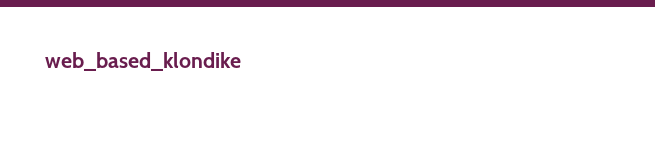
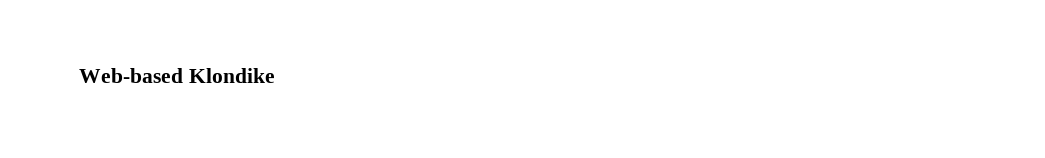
- web_based_klondike
+ Web-based Klondike

